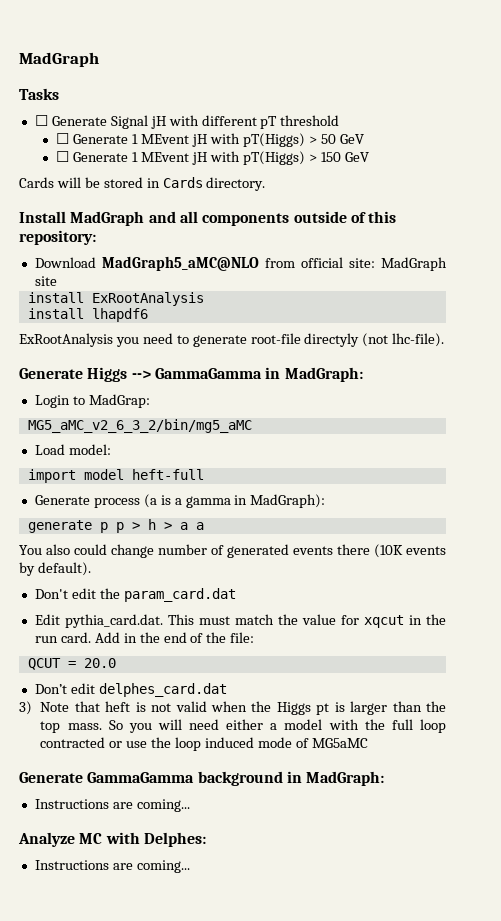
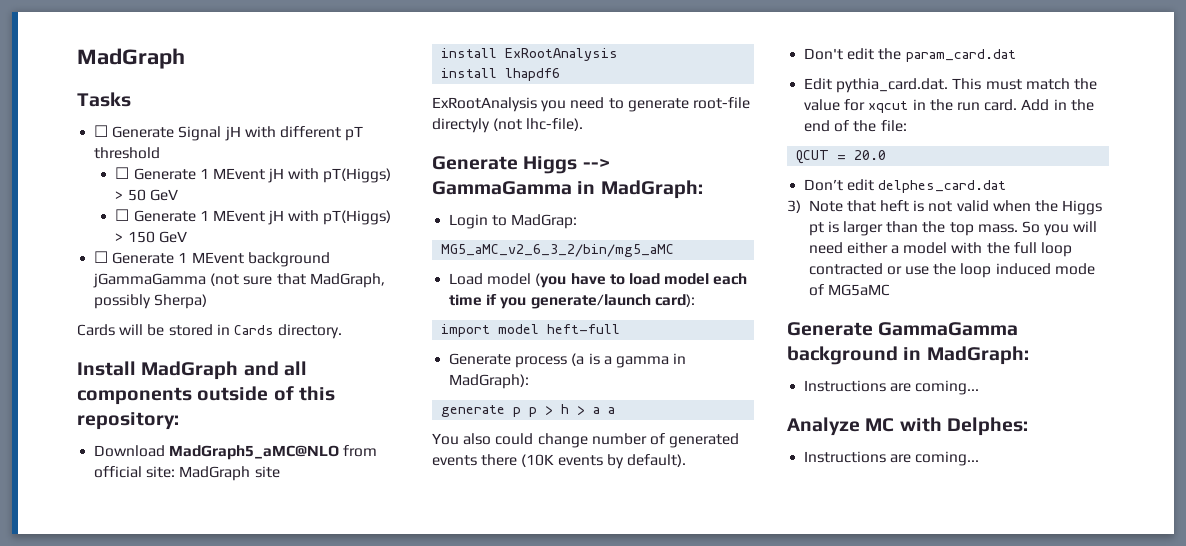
+ ☐ Generate 1 MEvent background jGammaGamma (not sure that MadGraph, possibly Sherpa)
- Load model:
+ Load model (you have to load model each time if you generate/launch card):

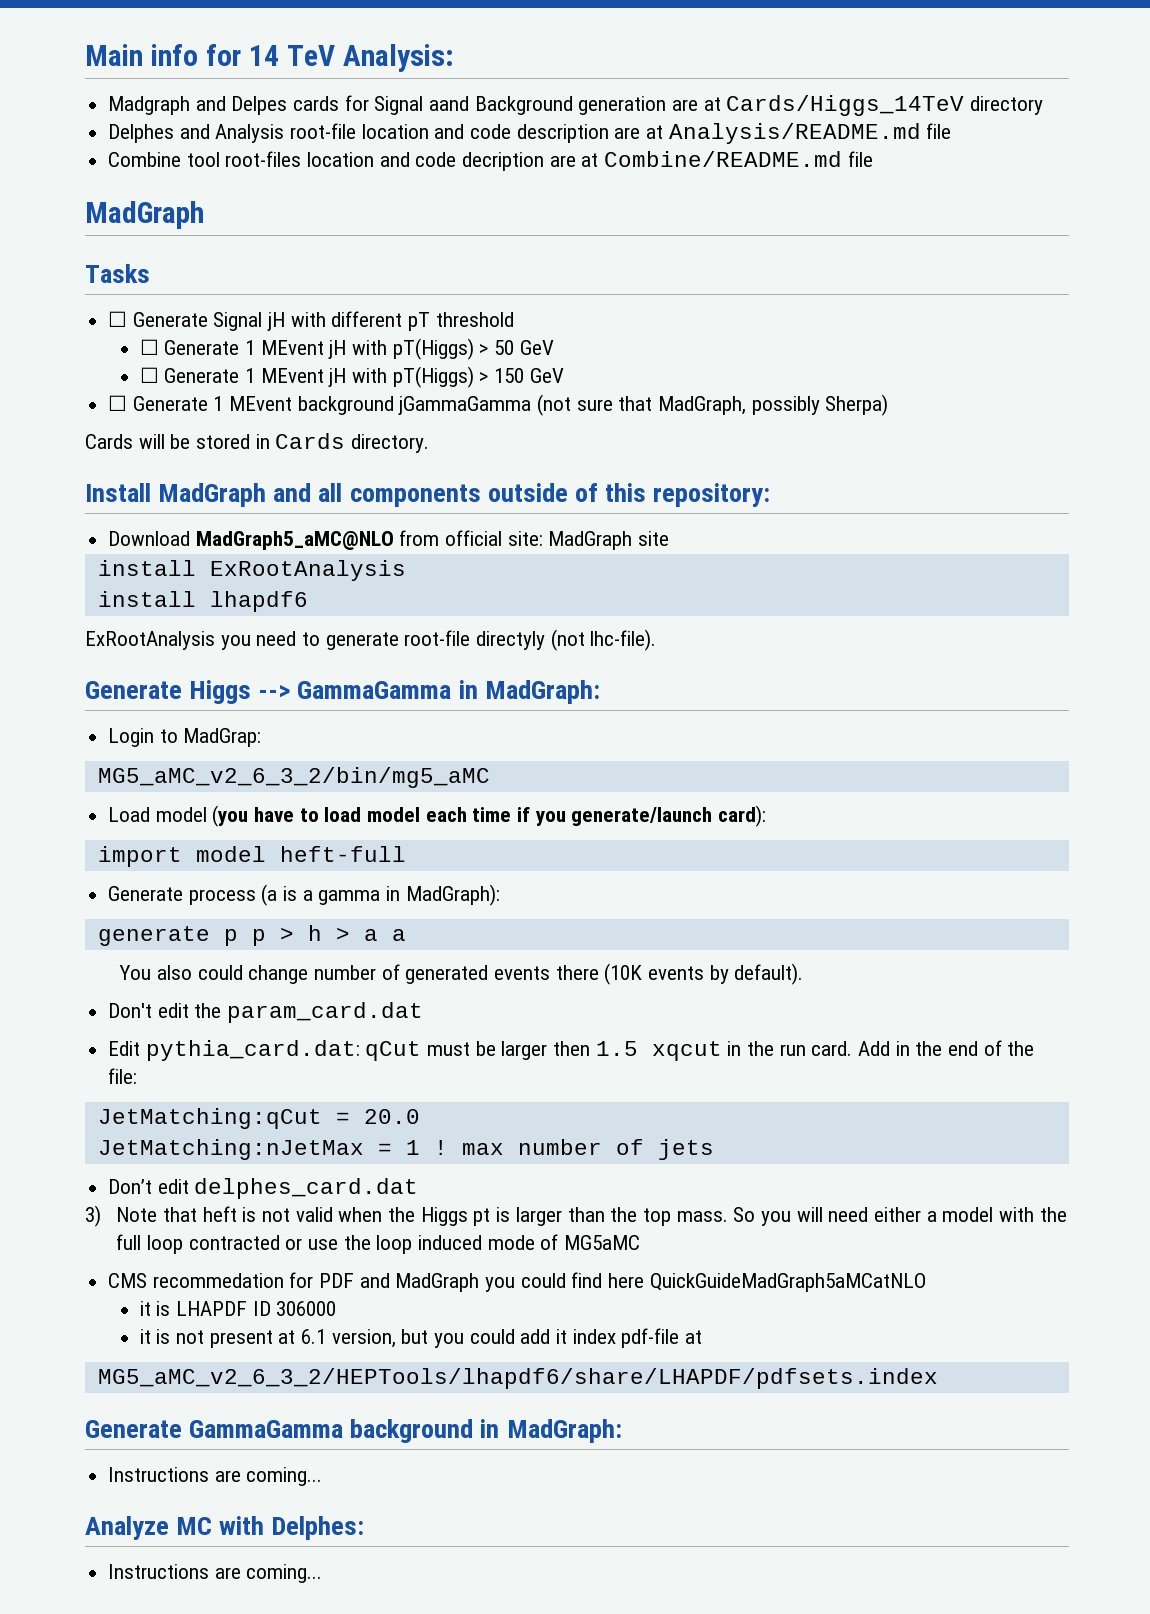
+ Main info for 14 TeV Analysis:
+ Madgraph and Delpes cards for Signal aand Background generation are at Cards/Higgs_14TeV directory
+ Delphes and Analysis root-file location and code description are at Analysis/README.md file
+ Combine tool root-files location and code decription are at Combine/README.md file
- Edit pythia_card.dat. This must match the value for xqcut in the run card.
+ Edit pythia_card.dat: qCut must be larger then 1.5 xqcut in the run card.
- QCUT = 20.0
+ JetMatching:qCut = 20.0
+ JetMatching:nJetMax = 1 ! max number of jets
+ CMS recommedation for PDF and MadGraph you could find here QuickGuideMadGraph5aMCatNLO
+ it is LHAPDF ID 306000
+ it is not present at 6.1 version, but you could add it index pdf-file at
+ MG5_aMC_v2_6_3_2/HEPTools/lhapdf6/share/LHAPDF/pdfsets.index

